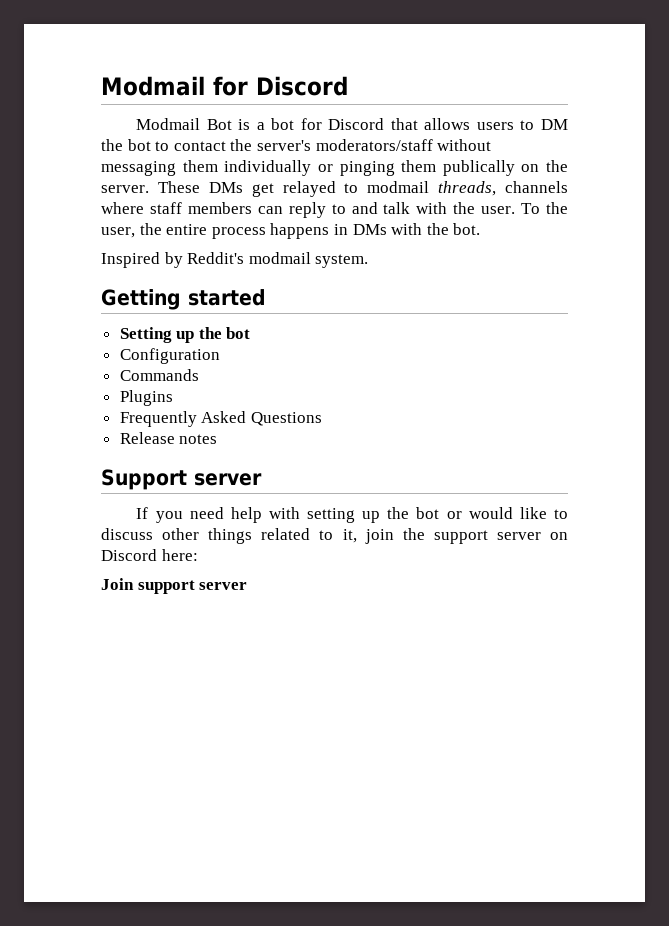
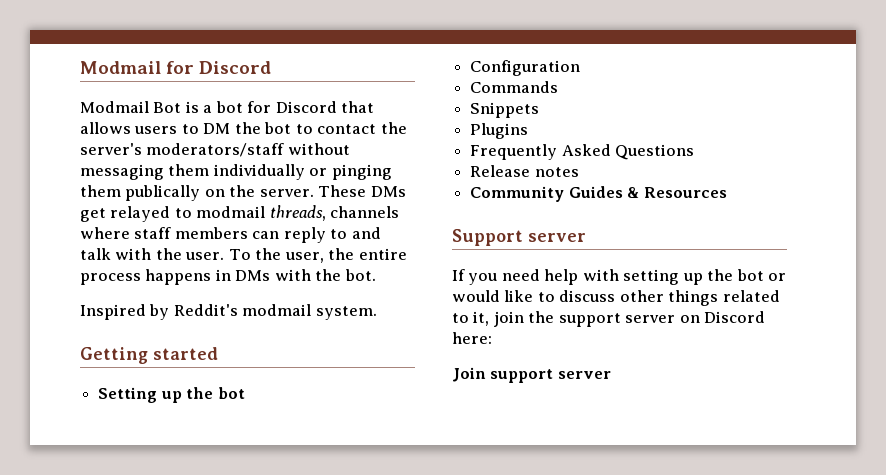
+ Snippets
+ Community Guides & Resources

